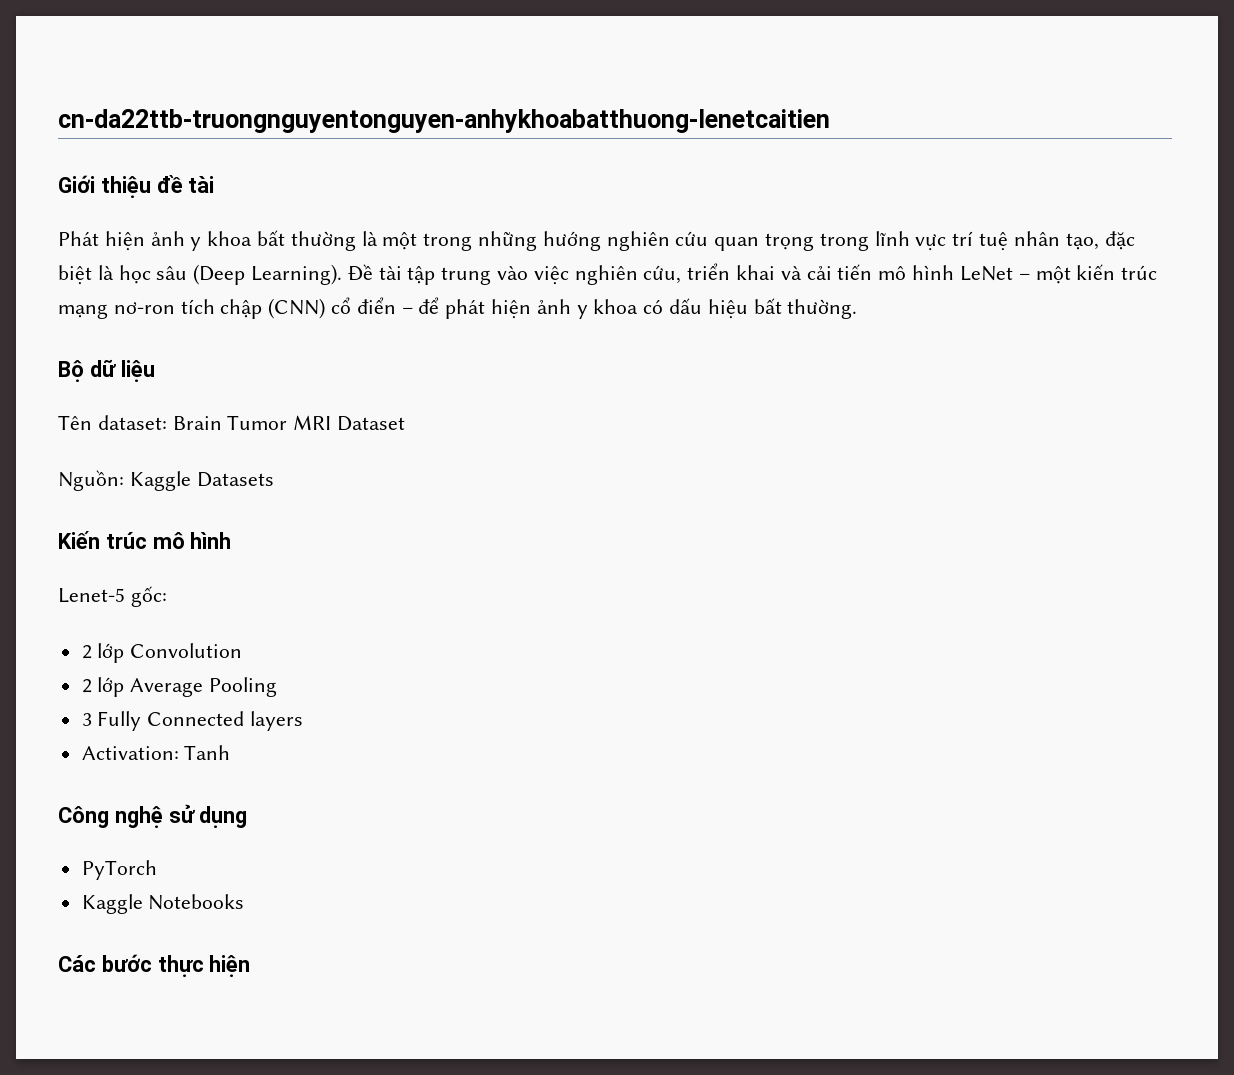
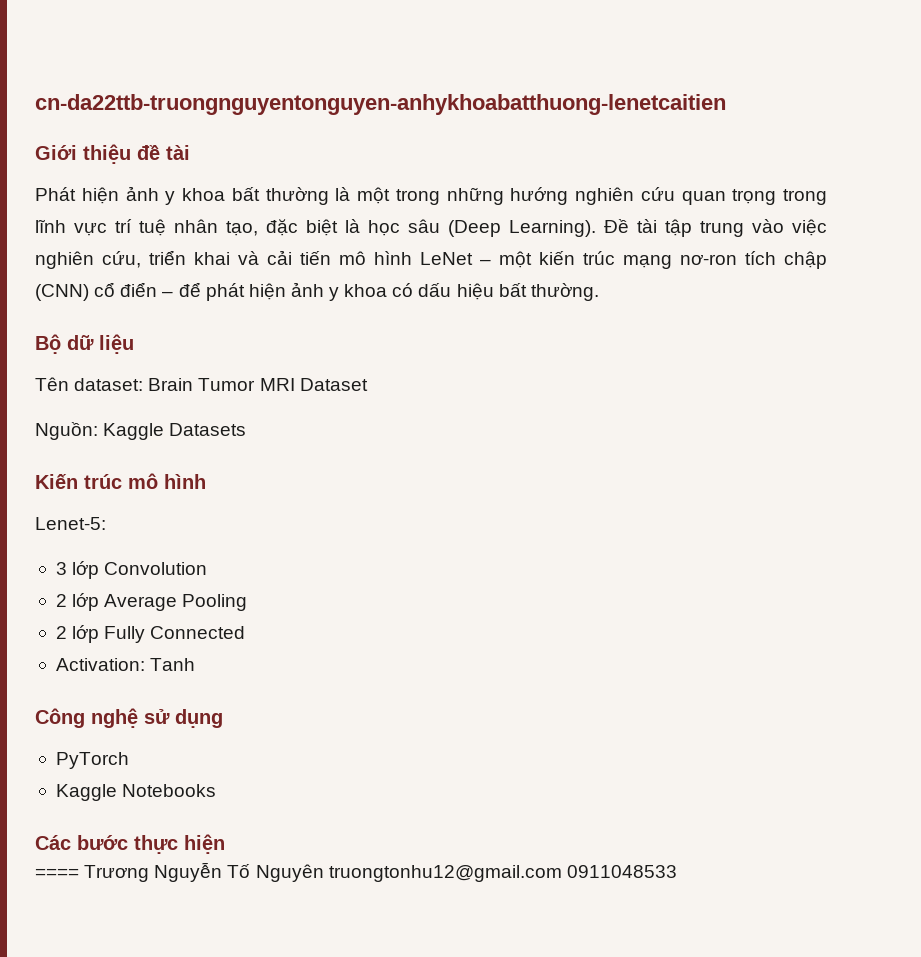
- Lenet-5 gốc:
- 2 lớp Convolution
+ Lenet-5:
+ 3 lớp Convolution
- 3 Fully Connected layers
+ 2 lớp Fully Connected
+ ==== Trương Nguyễn Tố Nguyên truongtonhu12@gmail.com 0911048533

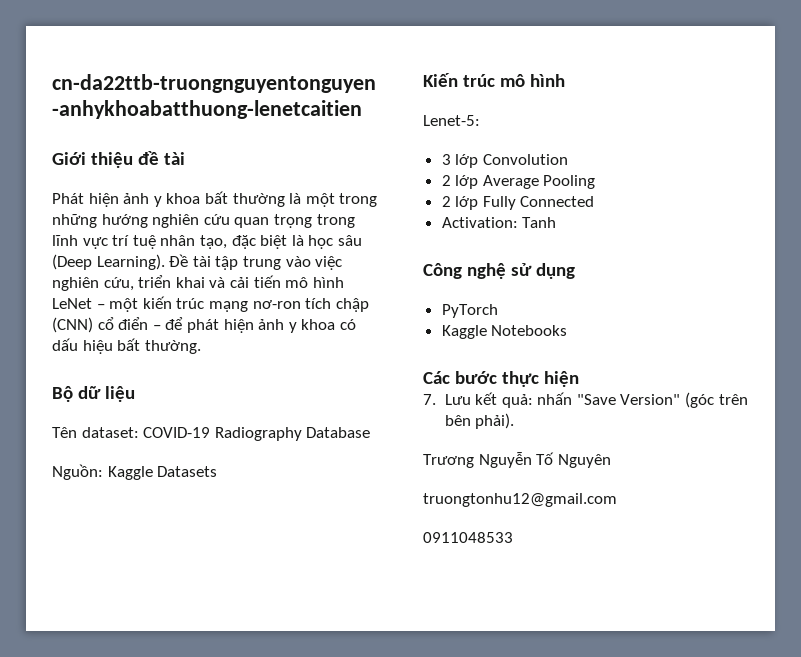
- Tên dataset: Brain Tumor MRI Dataset
+ Tên dataset: COVID-19 Radiography Database
- ==== Trương Nguyễn Tố Nguyên truongtonhu12@gmail.com 0911048533
+ 7. Lưu kết quả: nhấn "Save Version" (góc trên bên phải).
+ Trương Nguyễn Tố Nguyên
+ truongtonhu12@gmail.com
+ 0911048533

